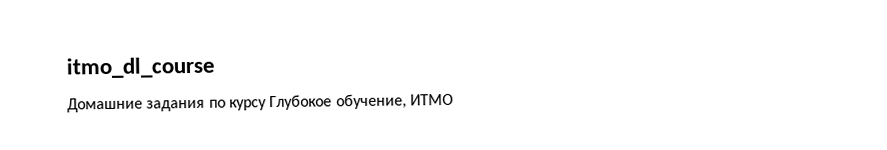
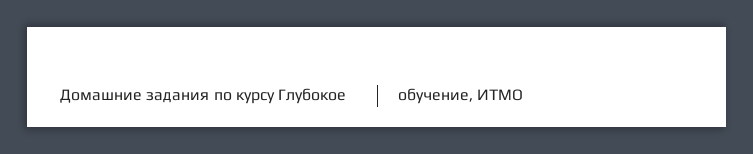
- itmo_dl_course

